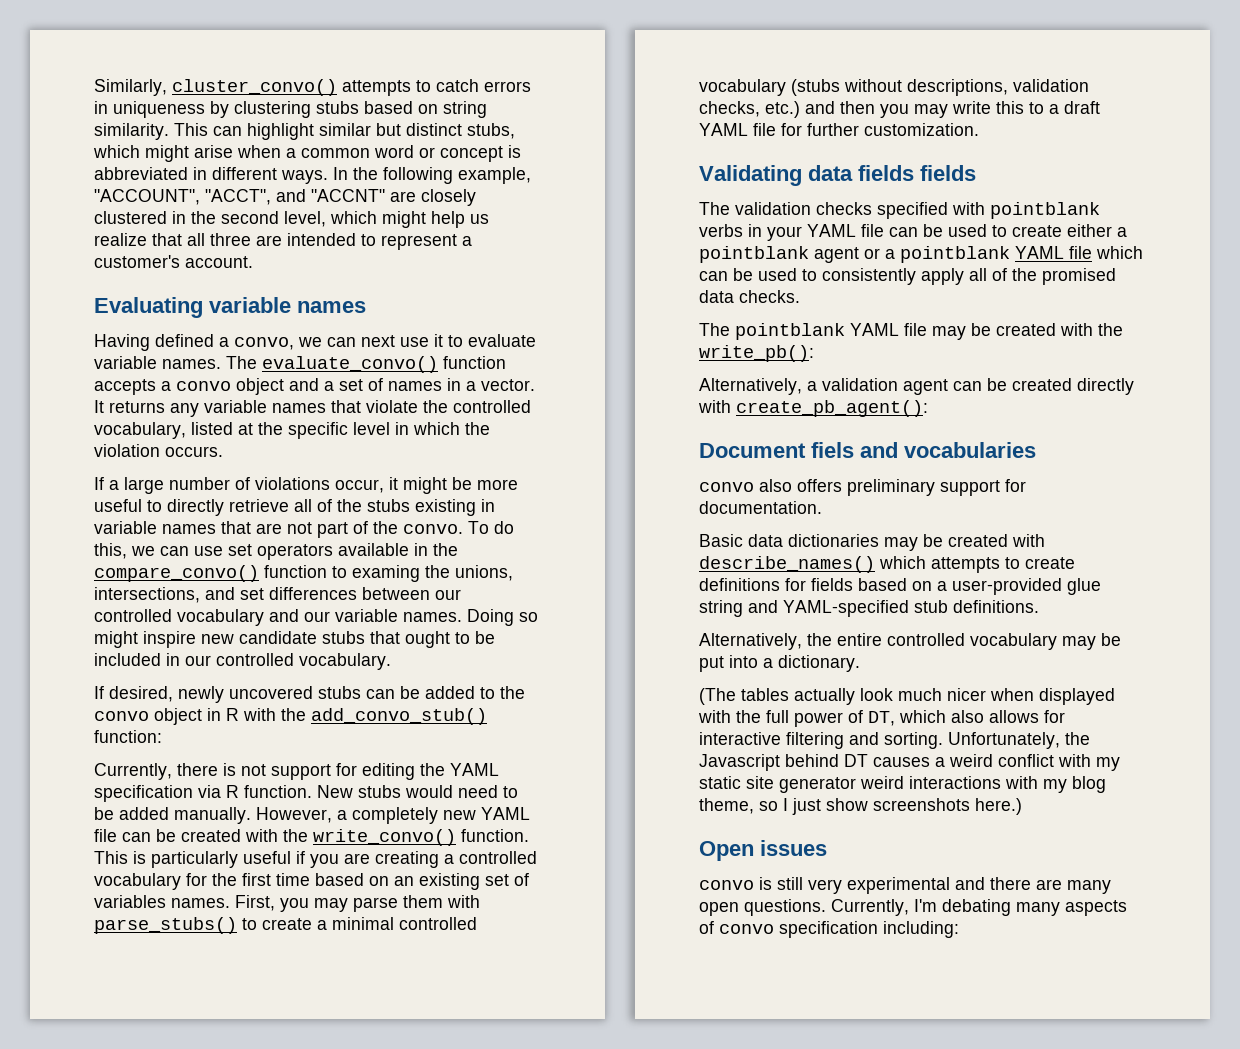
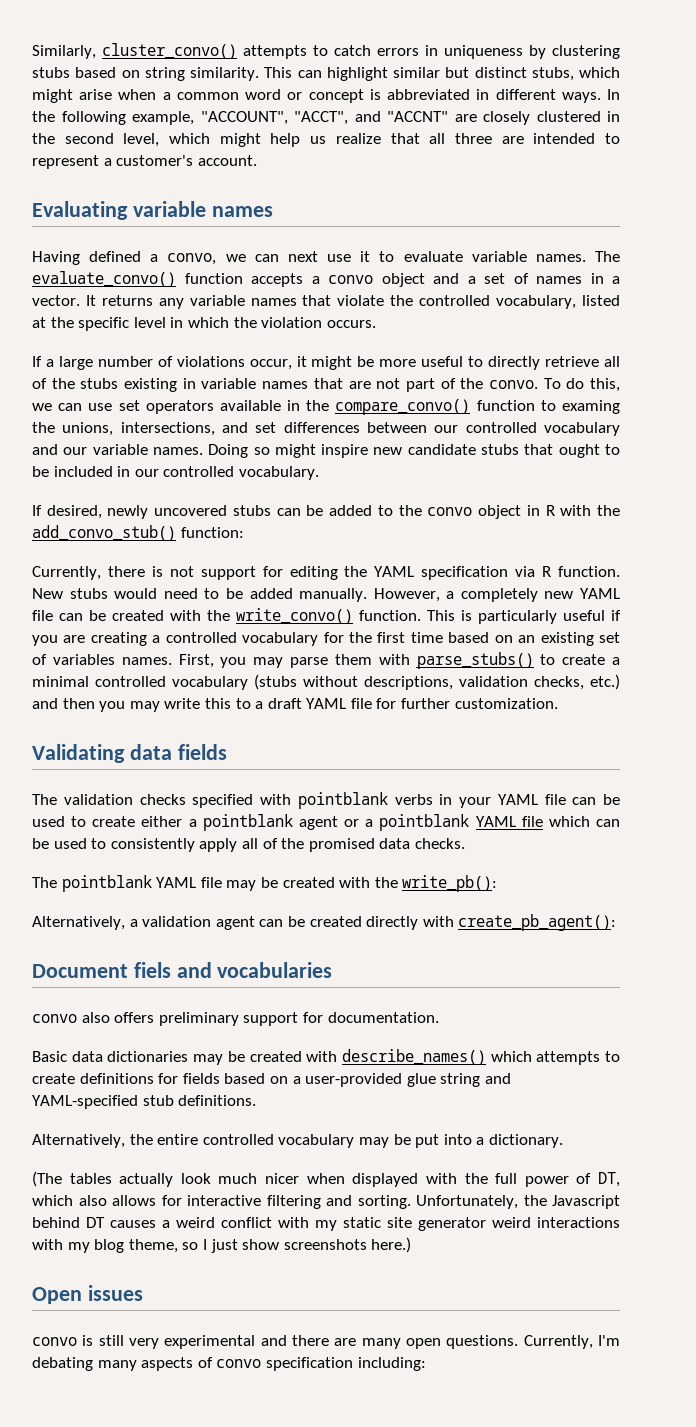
- Validating data fields fields
+ Validating data fields

